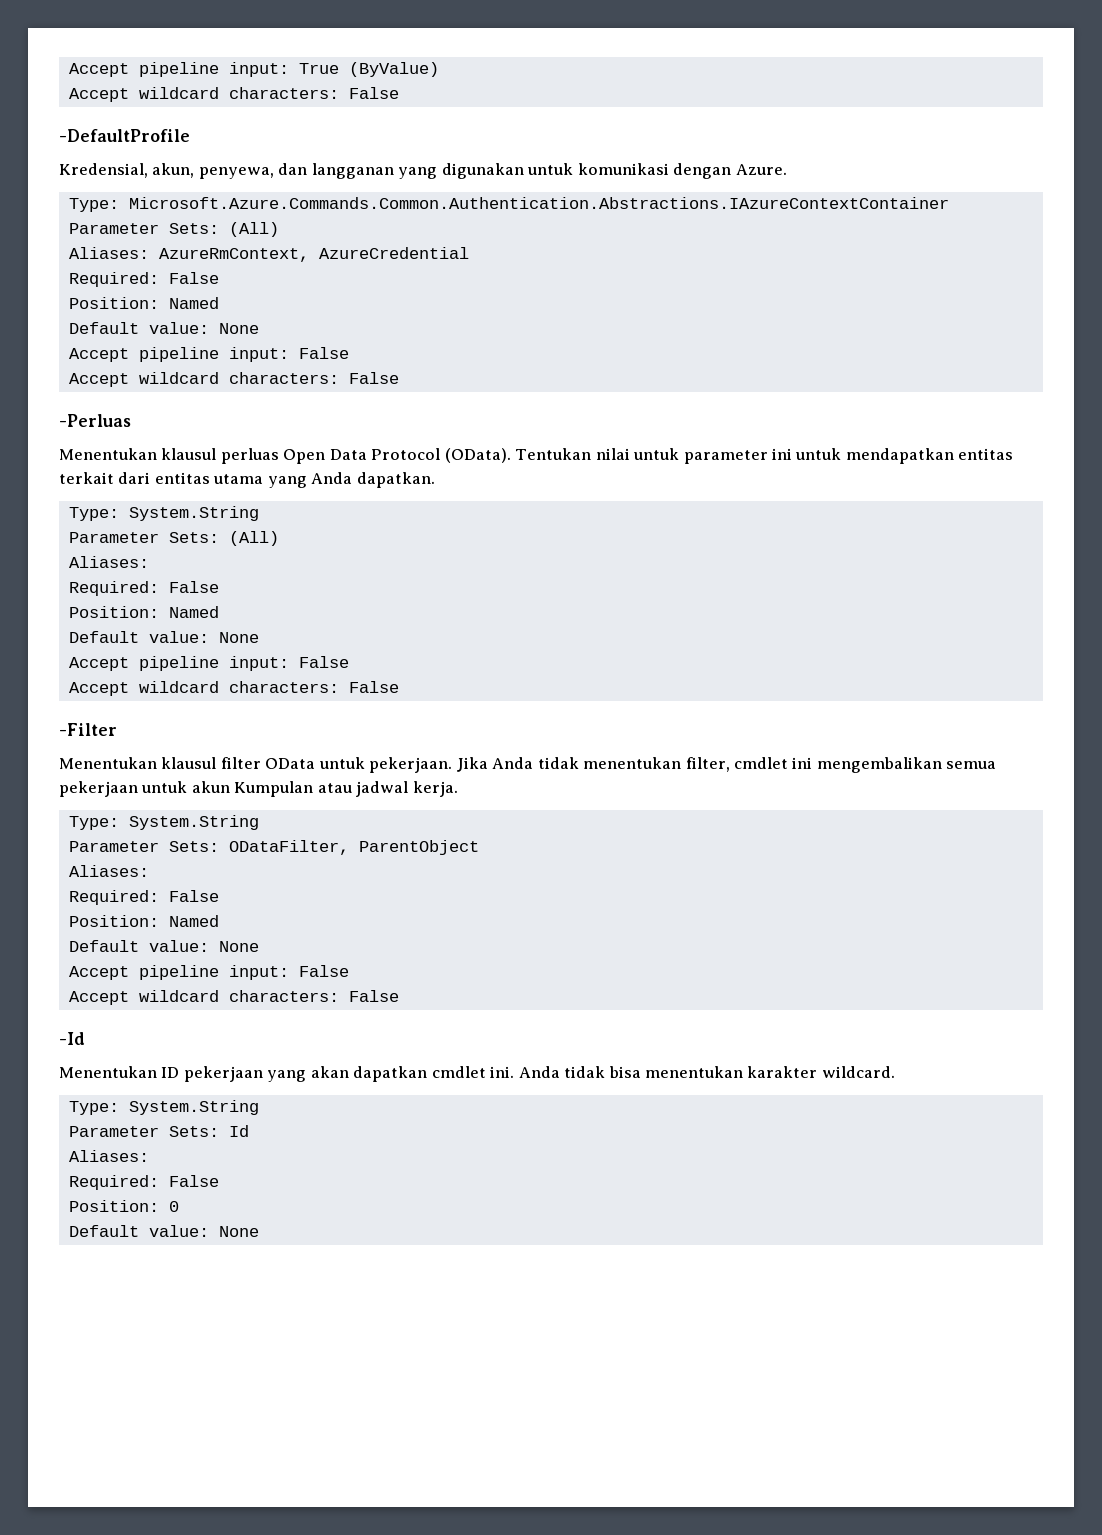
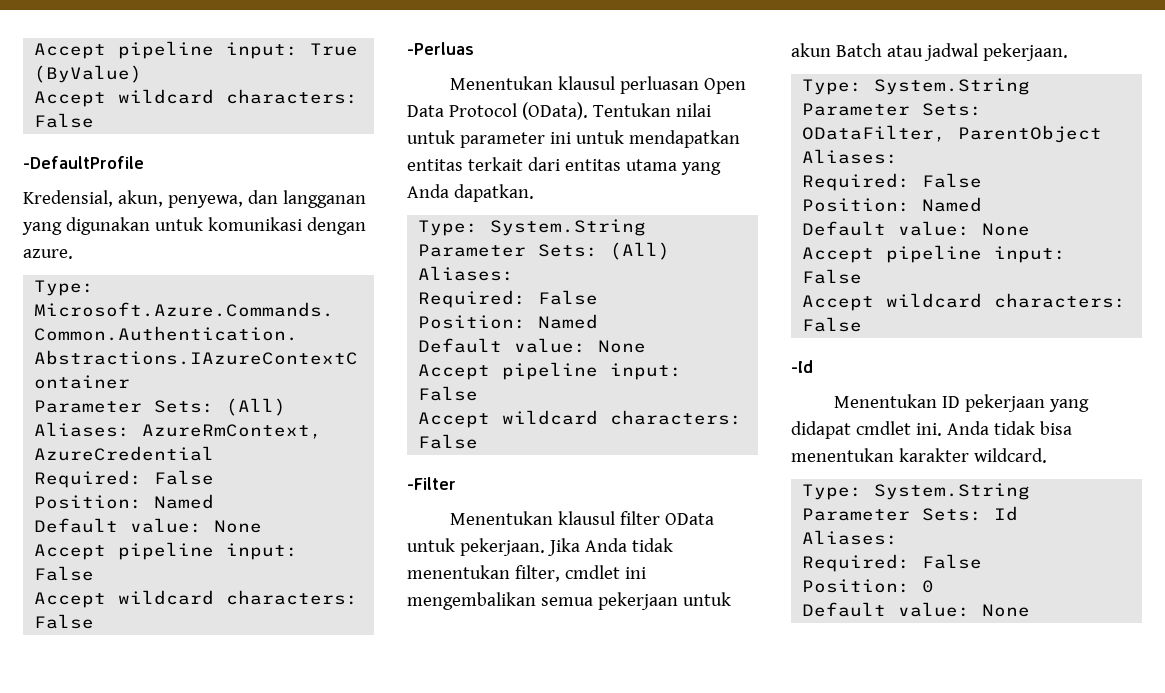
- Kredensial, akun, penyewa, dan langganan yang digunakan untuk komunikasi dengan Azure.
+ Kredensial, akun, penyewa, dan langganan yang digunakan untuk komunikasi dengan azure.
- Menentukan klausul perluas Open Data Protocol (OData).
+ Menentukan klausul perluasan Open Data Protocol (OData).
- Jika Anda tidak menentukan filter, cmdlet ini mengembalikan semua pekerjaan untuk akun Kumpulan atau jadwal kerja.
+ Jika Anda tidak menentukan filter, cmdlet ini mengembalikan semua pekerjaan untuk akun Batch atau jadwal pekerjaan.
- Menentukan ID pekerjaan yang akan dapatkan cmdlet ini.
+ Menentukan ID pekerjaan yang didapat cmdlet ini.

